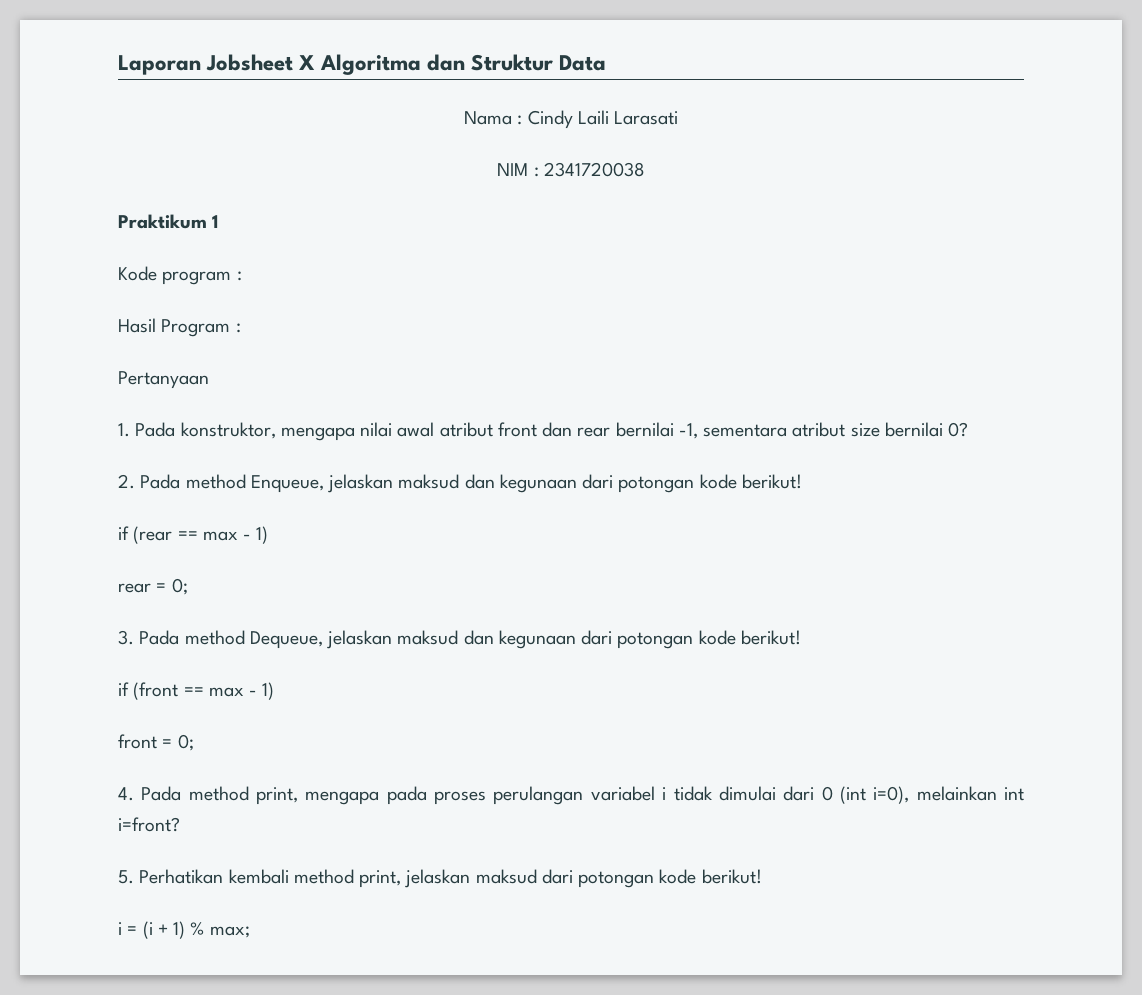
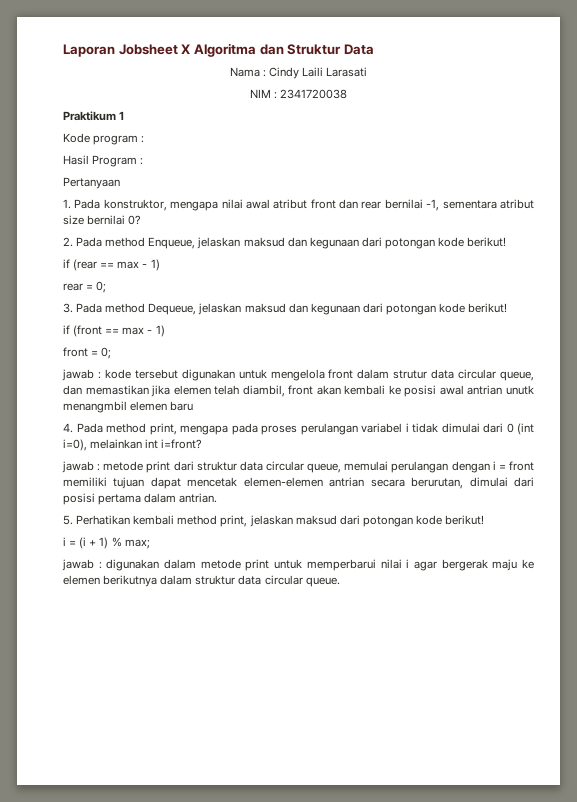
+ jawab : kode tersebut digunakan untuk mengelola front dalam strutur data circular queue, dan memastikan jika elemen telah diambil, front akan kembali ke posisi awal antrian unutk menangmbil elemen baru
+ jawab : metode print dari struktur data circular queue, memulai perulangan dengan i = front memiliki tujuan dapat mencetak elemen-elemen antrian secara berurutan, dimulai dari posisi pertama dalam antrian.
+ jawab : digunakan dalam metode print untuk memperbarui nilai i agar bergerak maju ke elemen berikutnya dalam struktur data circular queue.

